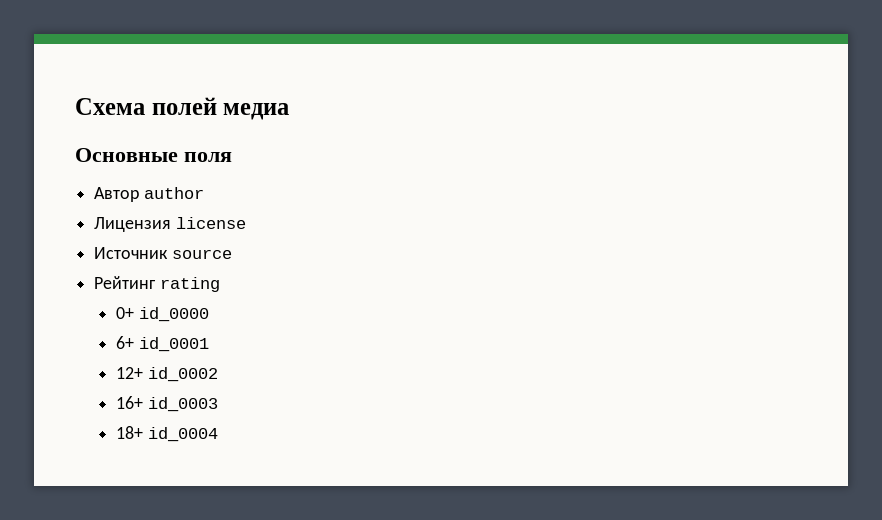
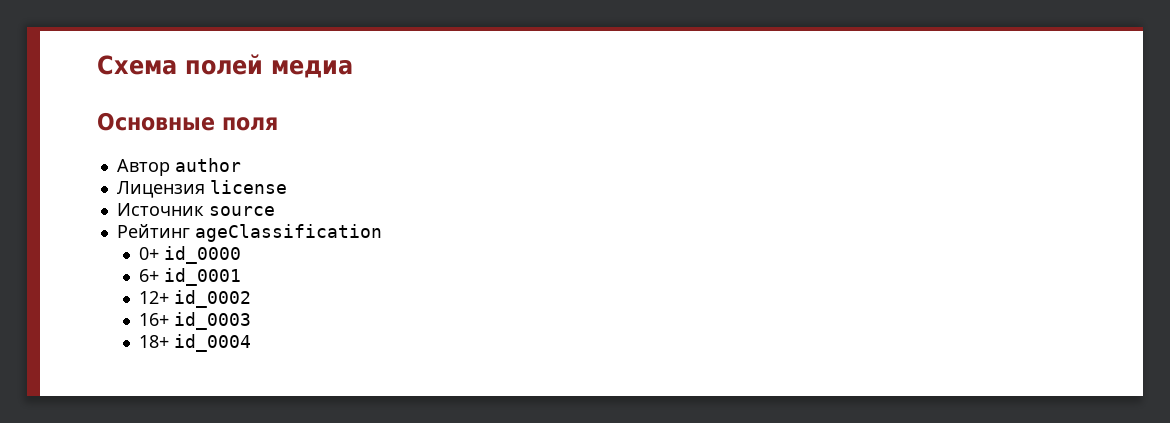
- Рейтинг rating
+ Рейтинг ageClassification

